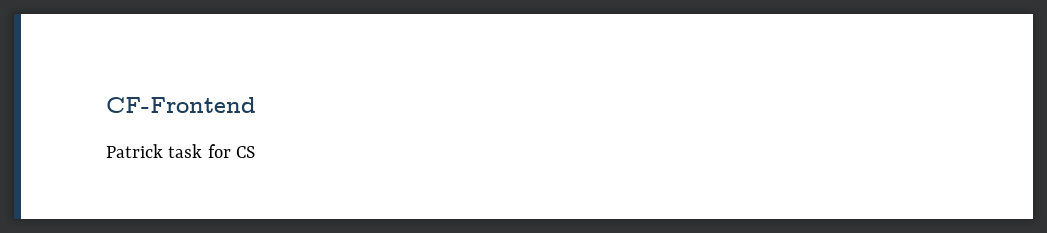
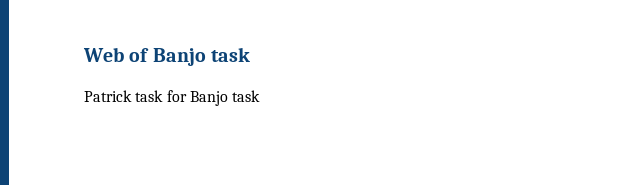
- CF-Frontend
+ Web of Banjo task
- Patrick task for CS
+ Patrick task for Banjo task

